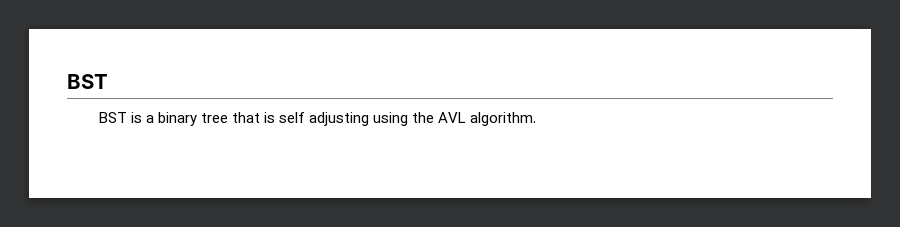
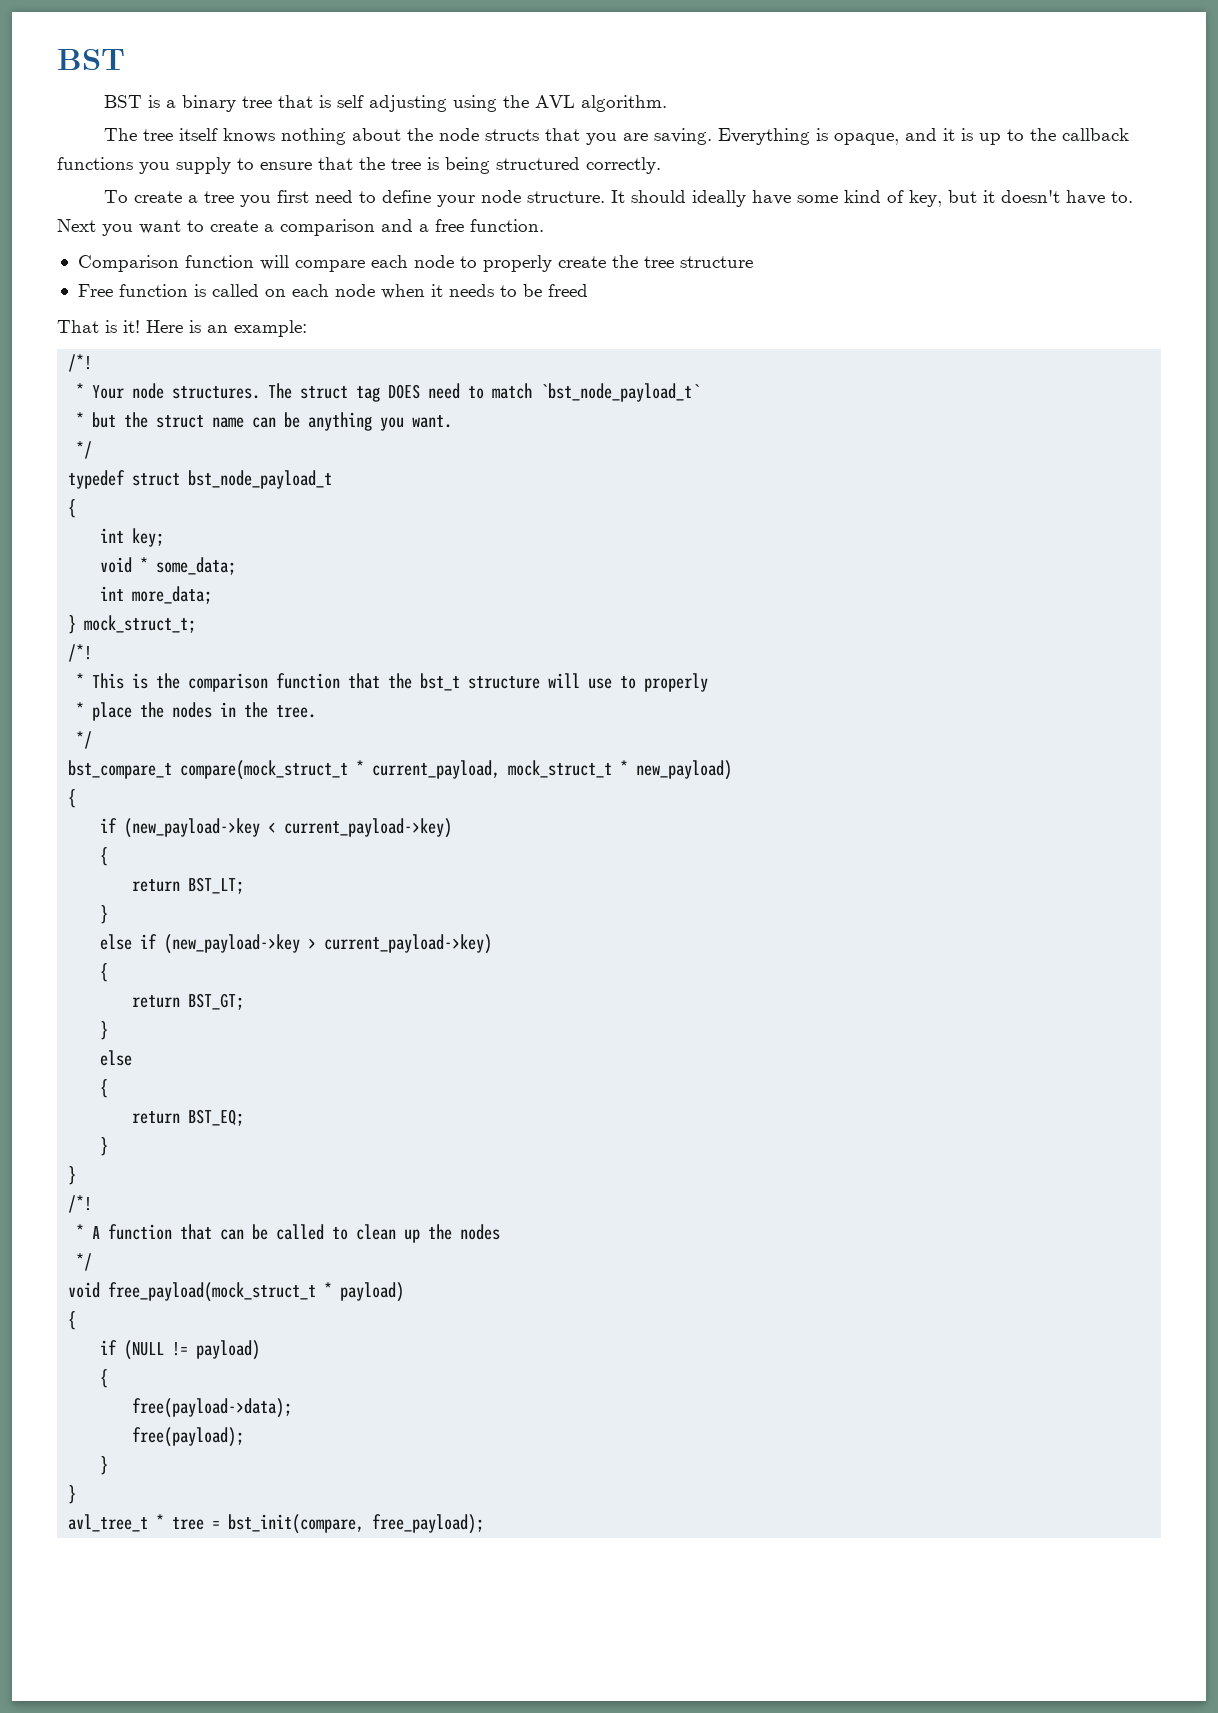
+ The tree itself knows nothing about the node structs that you are saving. Everything is opaque, and it is up to the callback functions you supply to ensure that the tree is being structured correctly.
+ To create a tree you first need to define your node structure. It should ideally have some kind of key, but it doesn't have to. Next you want to create a comparison and a free function.
+ Comparison function will compare each node to properly create the tree structure
+ Free function is called on each node when it needs to be freed
+ That is it! Here is an example:
+ /*!
+ * Your node structures. The struct tag DOES need to match `bst_node_payload_t`
+ * but the struct name can be anything you want.
+ */
+ typedef struct bst_node_payload_t
+ {
+ int key;
+ void * some_data;
+ int more_data;
+ } mock_struct_t;
+ /*!
+ * This is the comparison function that the bst_t structure will use to properly
+ * place the nodes in the tree.
+ */
+ bst_compare_t compare(mock_struct_t * current_payload, mock_struct_t * new_payload)
+ {
+ if (new_payload->key < current_payload->key)
+ {
+ return BST_LT;
+ }
+ else if (new_payload->key > current_payload->key)
+ {
+ return BST_GT;
+ }
+ else
+ {
+ return BST_EQ;
+ }
+ }
+ /*!
+ * A function that can be called to clean up the nodes
+ */
+ void free_payload(mock_struct_t * payload)
+ {
+ if (NULL != payload)
+ {
+ free(payload->data);
+ free(payload);
+ }
+ }
+ avl_tree_t * tree = bst_init(compare, free_payload);

